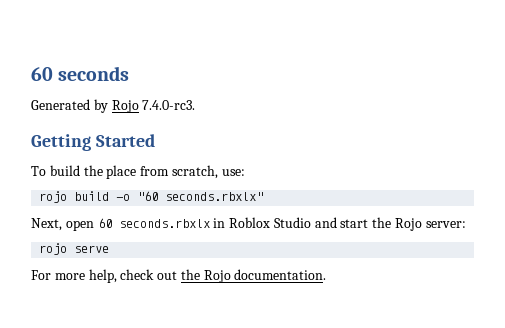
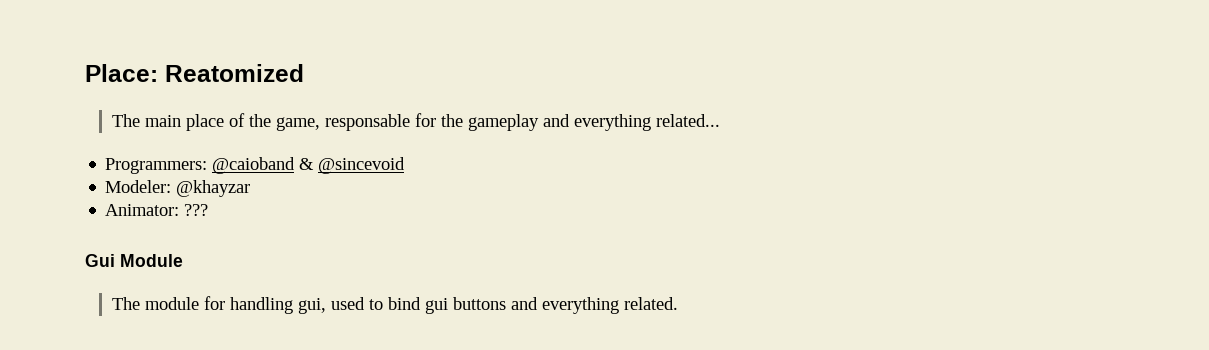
- 60 seconds
- Generated by Rojo 7.4.0-rc3.
- Getting Started
- To build the place from scratch, use:
- rojo build -o "60 seconds.rbxlx"
- Next, open 60 seconds.rbxlx in Roblox Studio and start the Rojo server:
- rojo serve
- For more help, check out the Rojo documentation.
+ Place: Reatomized
+ The main place of the game, responsable for the gameplay and everything related...
+ Programmers: @caioband & @sincevoid
+ Modeler: @khayzar
+ Animator: ???
+ Gui Module
+ The module for handling gui, used to bind gui buttons and everything related.

